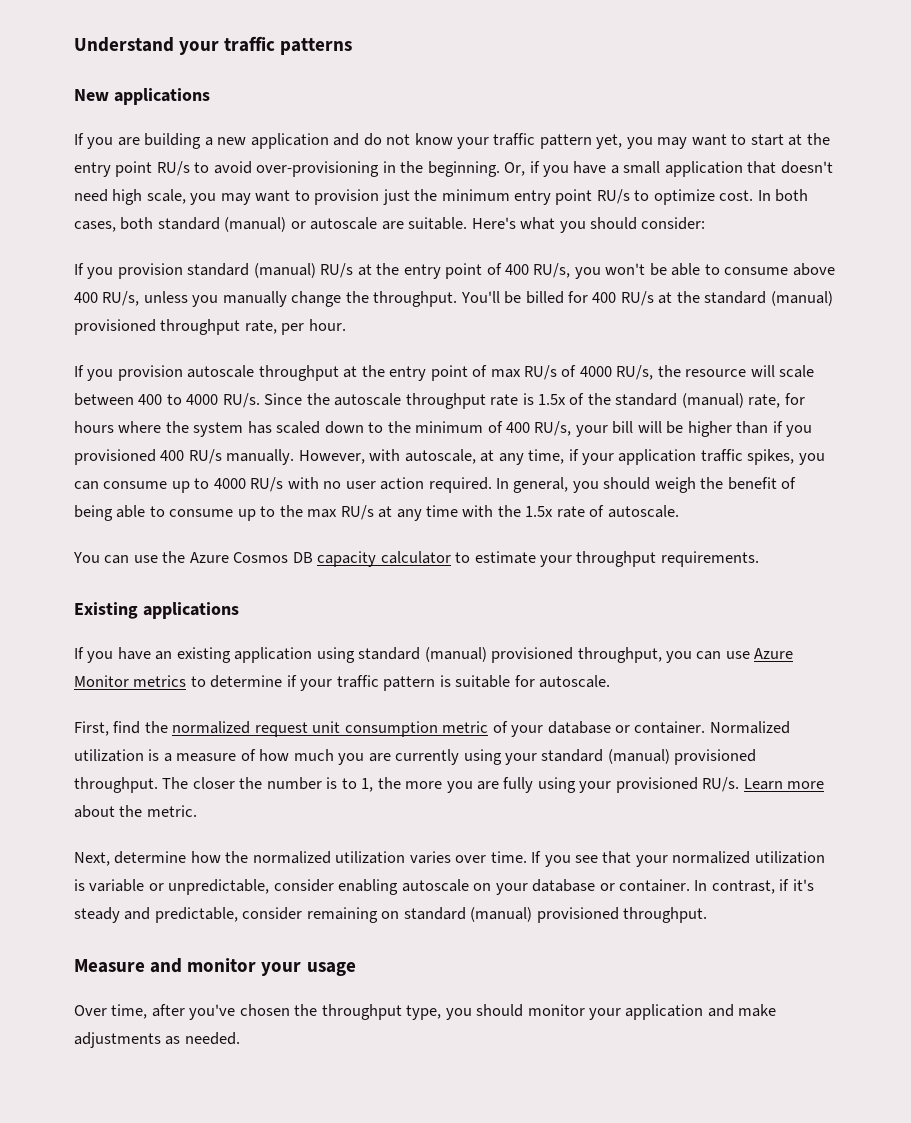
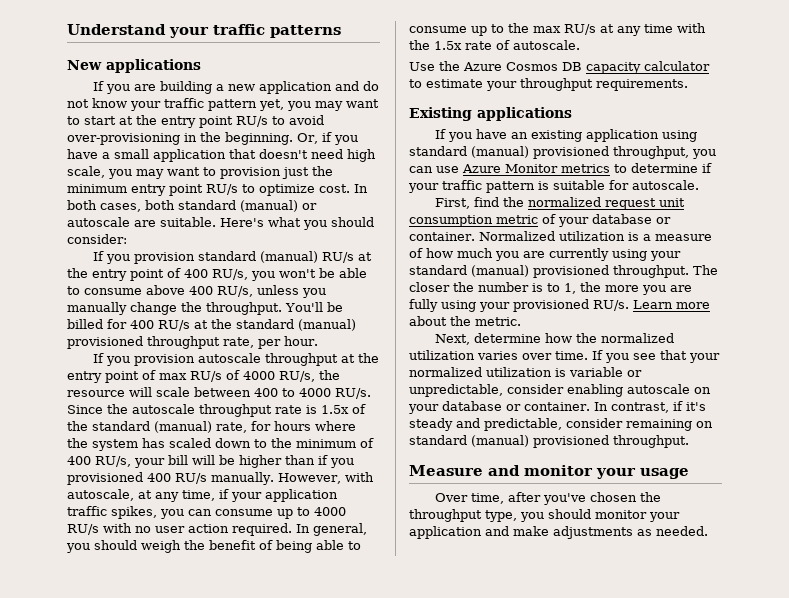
- You can use the Azure Cosmos DB capacity calculator to estimate your throughput requirements.
+ Use the Azure Cosmos DB capacity calculator to estimate your throughput requirements.

